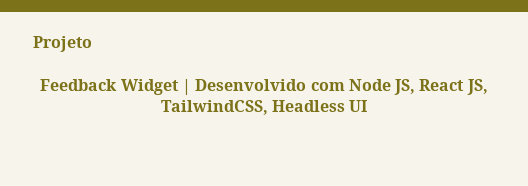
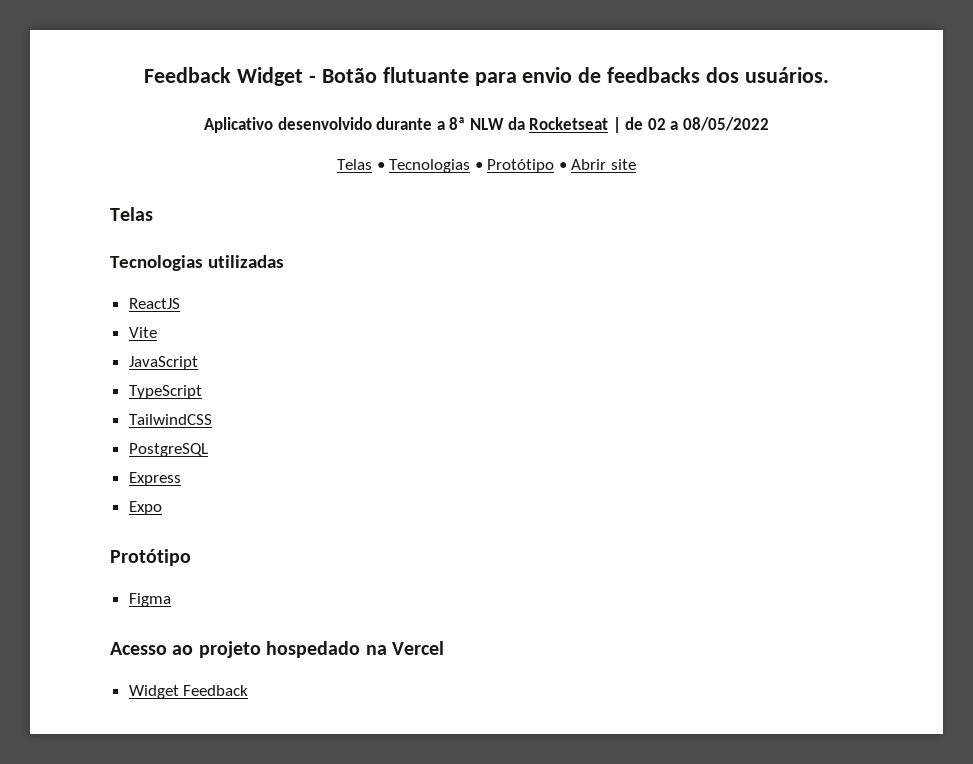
- Projeto
- Feedback Widget | Desenvolvido com Node JS, React JS, TailwindCSS, Headless UI
+ Feedback Widget - Botão flutuante para envio de feedbacks dos usuários.
+ Aplicativo desenvolvido durante a 8ª NLW da Rocketseat | de 02 a 08/05/2022
+ Telas • Tecnologias • Protótipo • Abrir site
+ Telas
+ Tecnologias utilizadas
+ ReactJS
+ Vite
+ JavaScript
+ TypeScript
+ TailwindCSS
+ PostgreSQL
+ Express
+ Expo
+ Protótipo
+ Figma
+ Acesso ao projeto hospedado na Vercel
+ Widget Feedback

